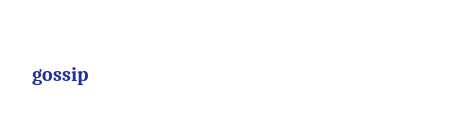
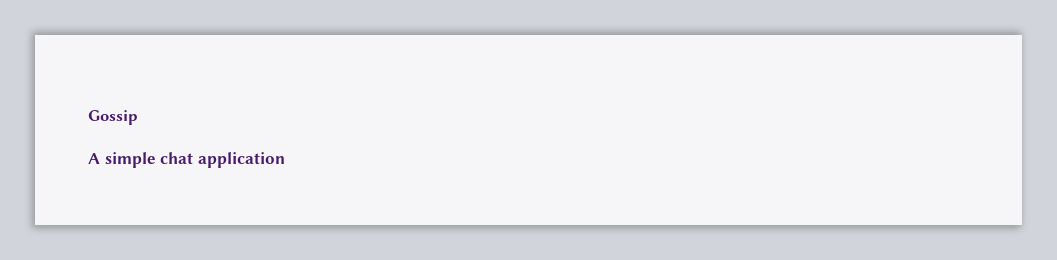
- gossip
+ Gossip
+ A simple chat application

